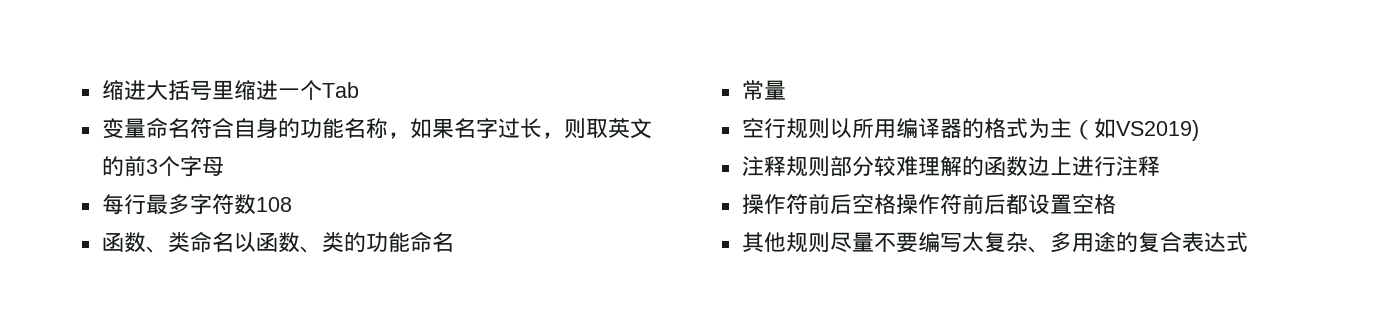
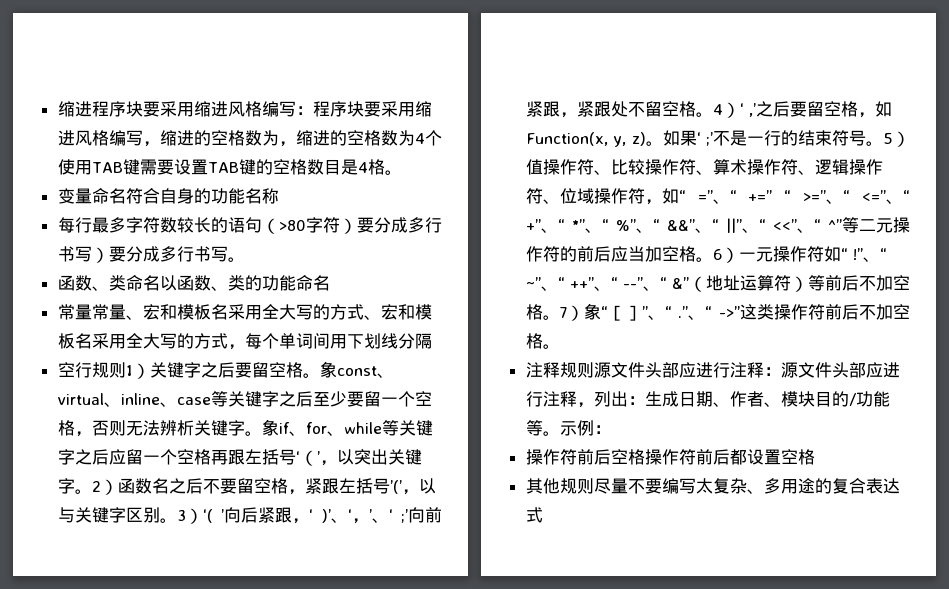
- 缩进大括号里缩进一个Tab
+ 缩进程序块要采用缩进风格编写：程序块要采用缩进风格编写，缩进的空格数为，缩进的空格数为4个使用TAB键需要设置TAB键的空格数目是4格。
- 变量命名符合自身的功能名称，如果名字过长，则取英文的前3个字母
- 每行最多字符数108
+ 变量命名符合自身的功能名称
+ 每行最多字符数较长的语句（>80字符）要分成多行书写）要分成多行书写。
- 常量
- 空行规则以所用编译器的格式为主（如VS2019)
- 注释规则部分较难理解的函数边上进行注释
+ 常量常量、宏和模板名采用全大写的方式、宏和模板名采用全大写的方式，每个单词间用下划线分隔
+ 空行规则1）关键字之后要留空格。象const、virtual、inline、case等关键字之后至少要留一个空格，否则无法辨析关键字。象if、for、while等关键字之后应留一个空格再跟左括号‘（’，以突出关键字。2）函数名之后不要留空格，紧跟左括号’(’，以与关键字区别。3）‘( ’向后紧跟，‘ )’、‘，’、‘ ;’向前紧跟，紧跟处不留空格。4）‘ ,’之后要留空格，如Function(x, y, z)。如果‘ ;’不是一行的结束符号。5）值操作符、比较操作符、算术操作符、逻辑操作符、位域操作符，如“ =”、“ +=” “ >=”、“ <=”、“ +”、“ *”、“ %”、“ &&”、“ ||”、“ <<”、“ ^”等二元操作符的前后应当加空格。6）一元操作符如“ !”、“ ~”、“ ++”、“ --”、“ &”（地址运算符）等前后不加空格。7）象“［］”、“ .”、“ ->”这类操作符前后不加空格。
+ 注释规则源文件头部应进行注释：源文件头部应进行注释，列出：生成日期、作者、模块目的/功能等。示例：

